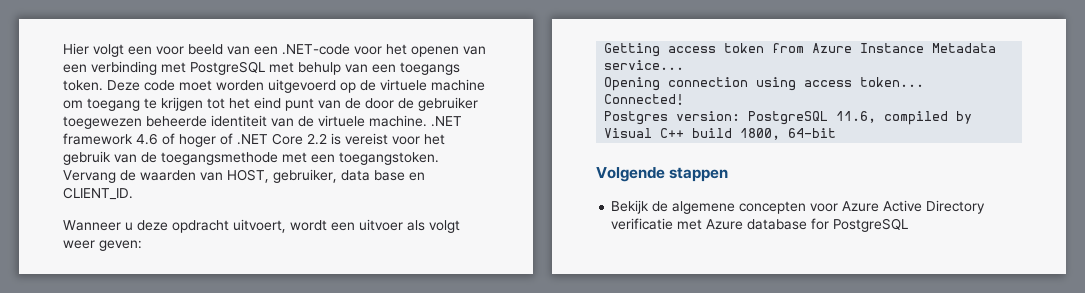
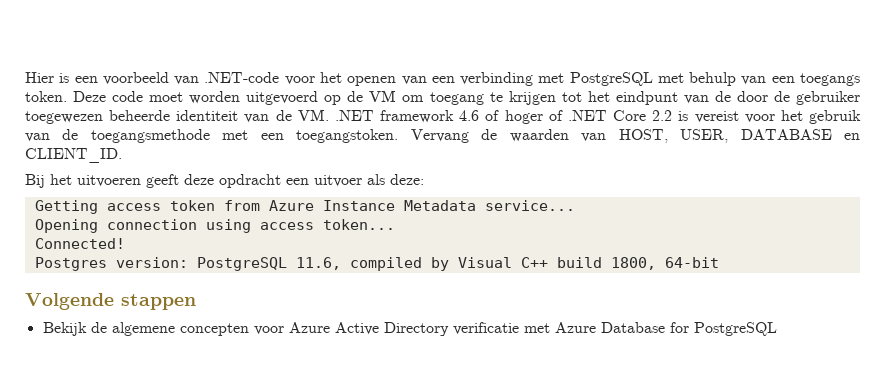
- Hier volgt een voor beeld van een .NET-code voor het openen van een verbinding met PostgreSQL met behulp van een toegangs token.
+ Hier is een voorbeeld van .NET-code voor het openen van een verbinding met PostgreSQL met behulp van een toegangs token.
- Deze code moet worden uitgevoerd op de virtuele machine om toegang te krijgen tot het eind punt van de door de gebruiker toegewezen beheerde identiteit van de virtuele machine. .NET framework 4.6 of hoger of .NET Core 2.2 is vereist voor het gebruik van de toegangsmethode met een toegangstoken.
+ Deze code moet worden uitgevoerd op de VM om toegang te krijgen tot het eindpunt van de door de gebruiker toegewezen beheerde identiteit van de VM. .NET framework 4.6 of hoger of .NET Core 2.2 is vereist voor het gebruik van de toegangsmethode met een toegangstoken.
- Vervang de waarden van HOST, gebruiker, data base en CLIENT_ID.
+ Vervang de waarden van HOST, USER, DATABASE en CLIENT_ID.
- Wanneer u deze opdracht uitvoert, wordt een uitvoer als volgt weer geven:
+ Bij het uitvoeren geeft deze opdracht een uitvoer als deze:
- Bekijk de algemene concepten voor Azure Active Directory verificatie met Azure database for PostgreSQL
+ Bekijk de algemene concepten voor Azure Active Directory verificatie met Azure Database for PostgreSQL

